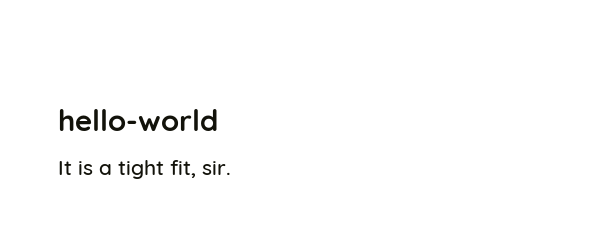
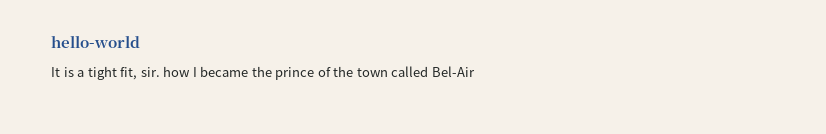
- It is a tight fit, sir.
+ It is a tight fit, sir. how I became the prince of the town called Bel-Air

